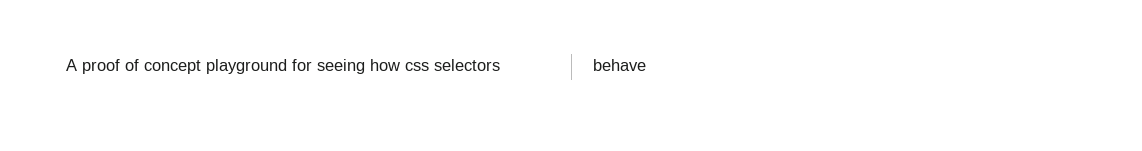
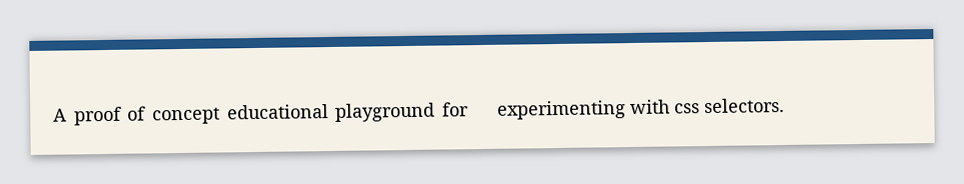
- A proof of concept playground for seeing how css selectors behave
+ A proof of concept educational playground for experimenting with css selectors.

